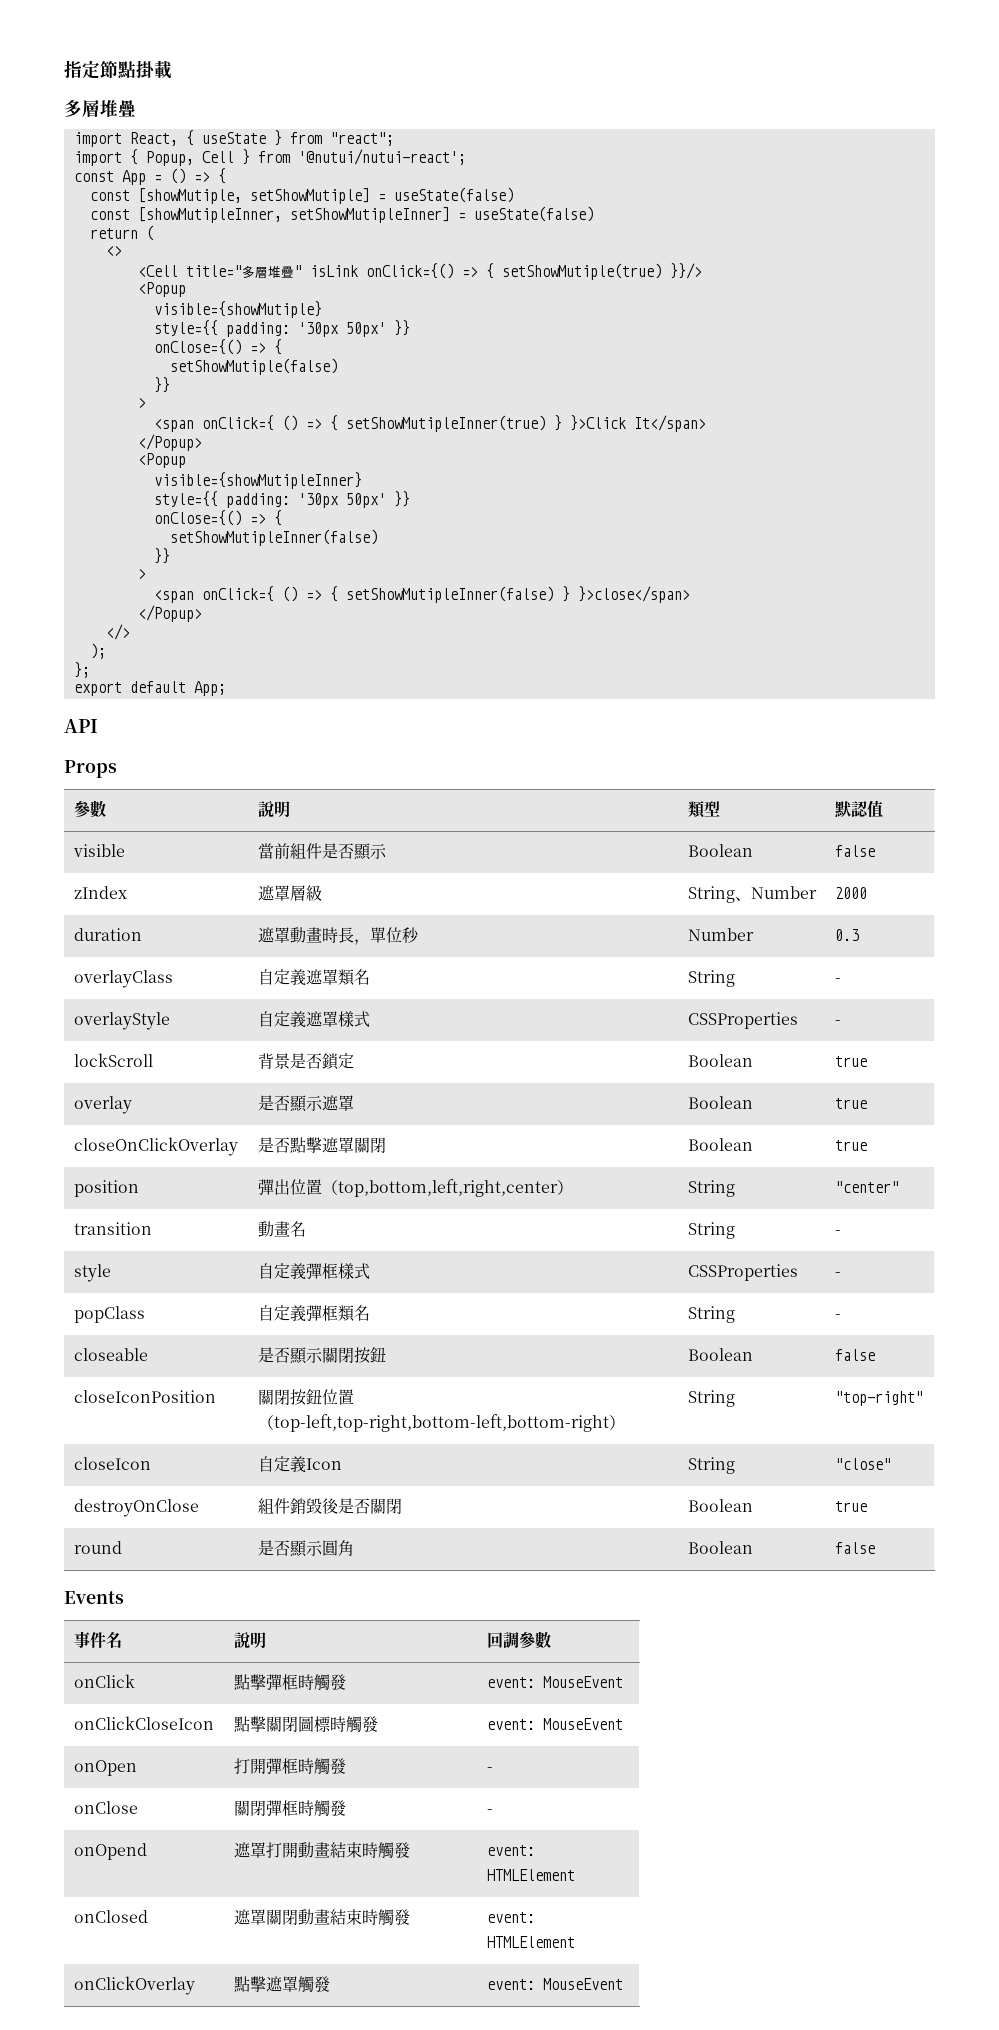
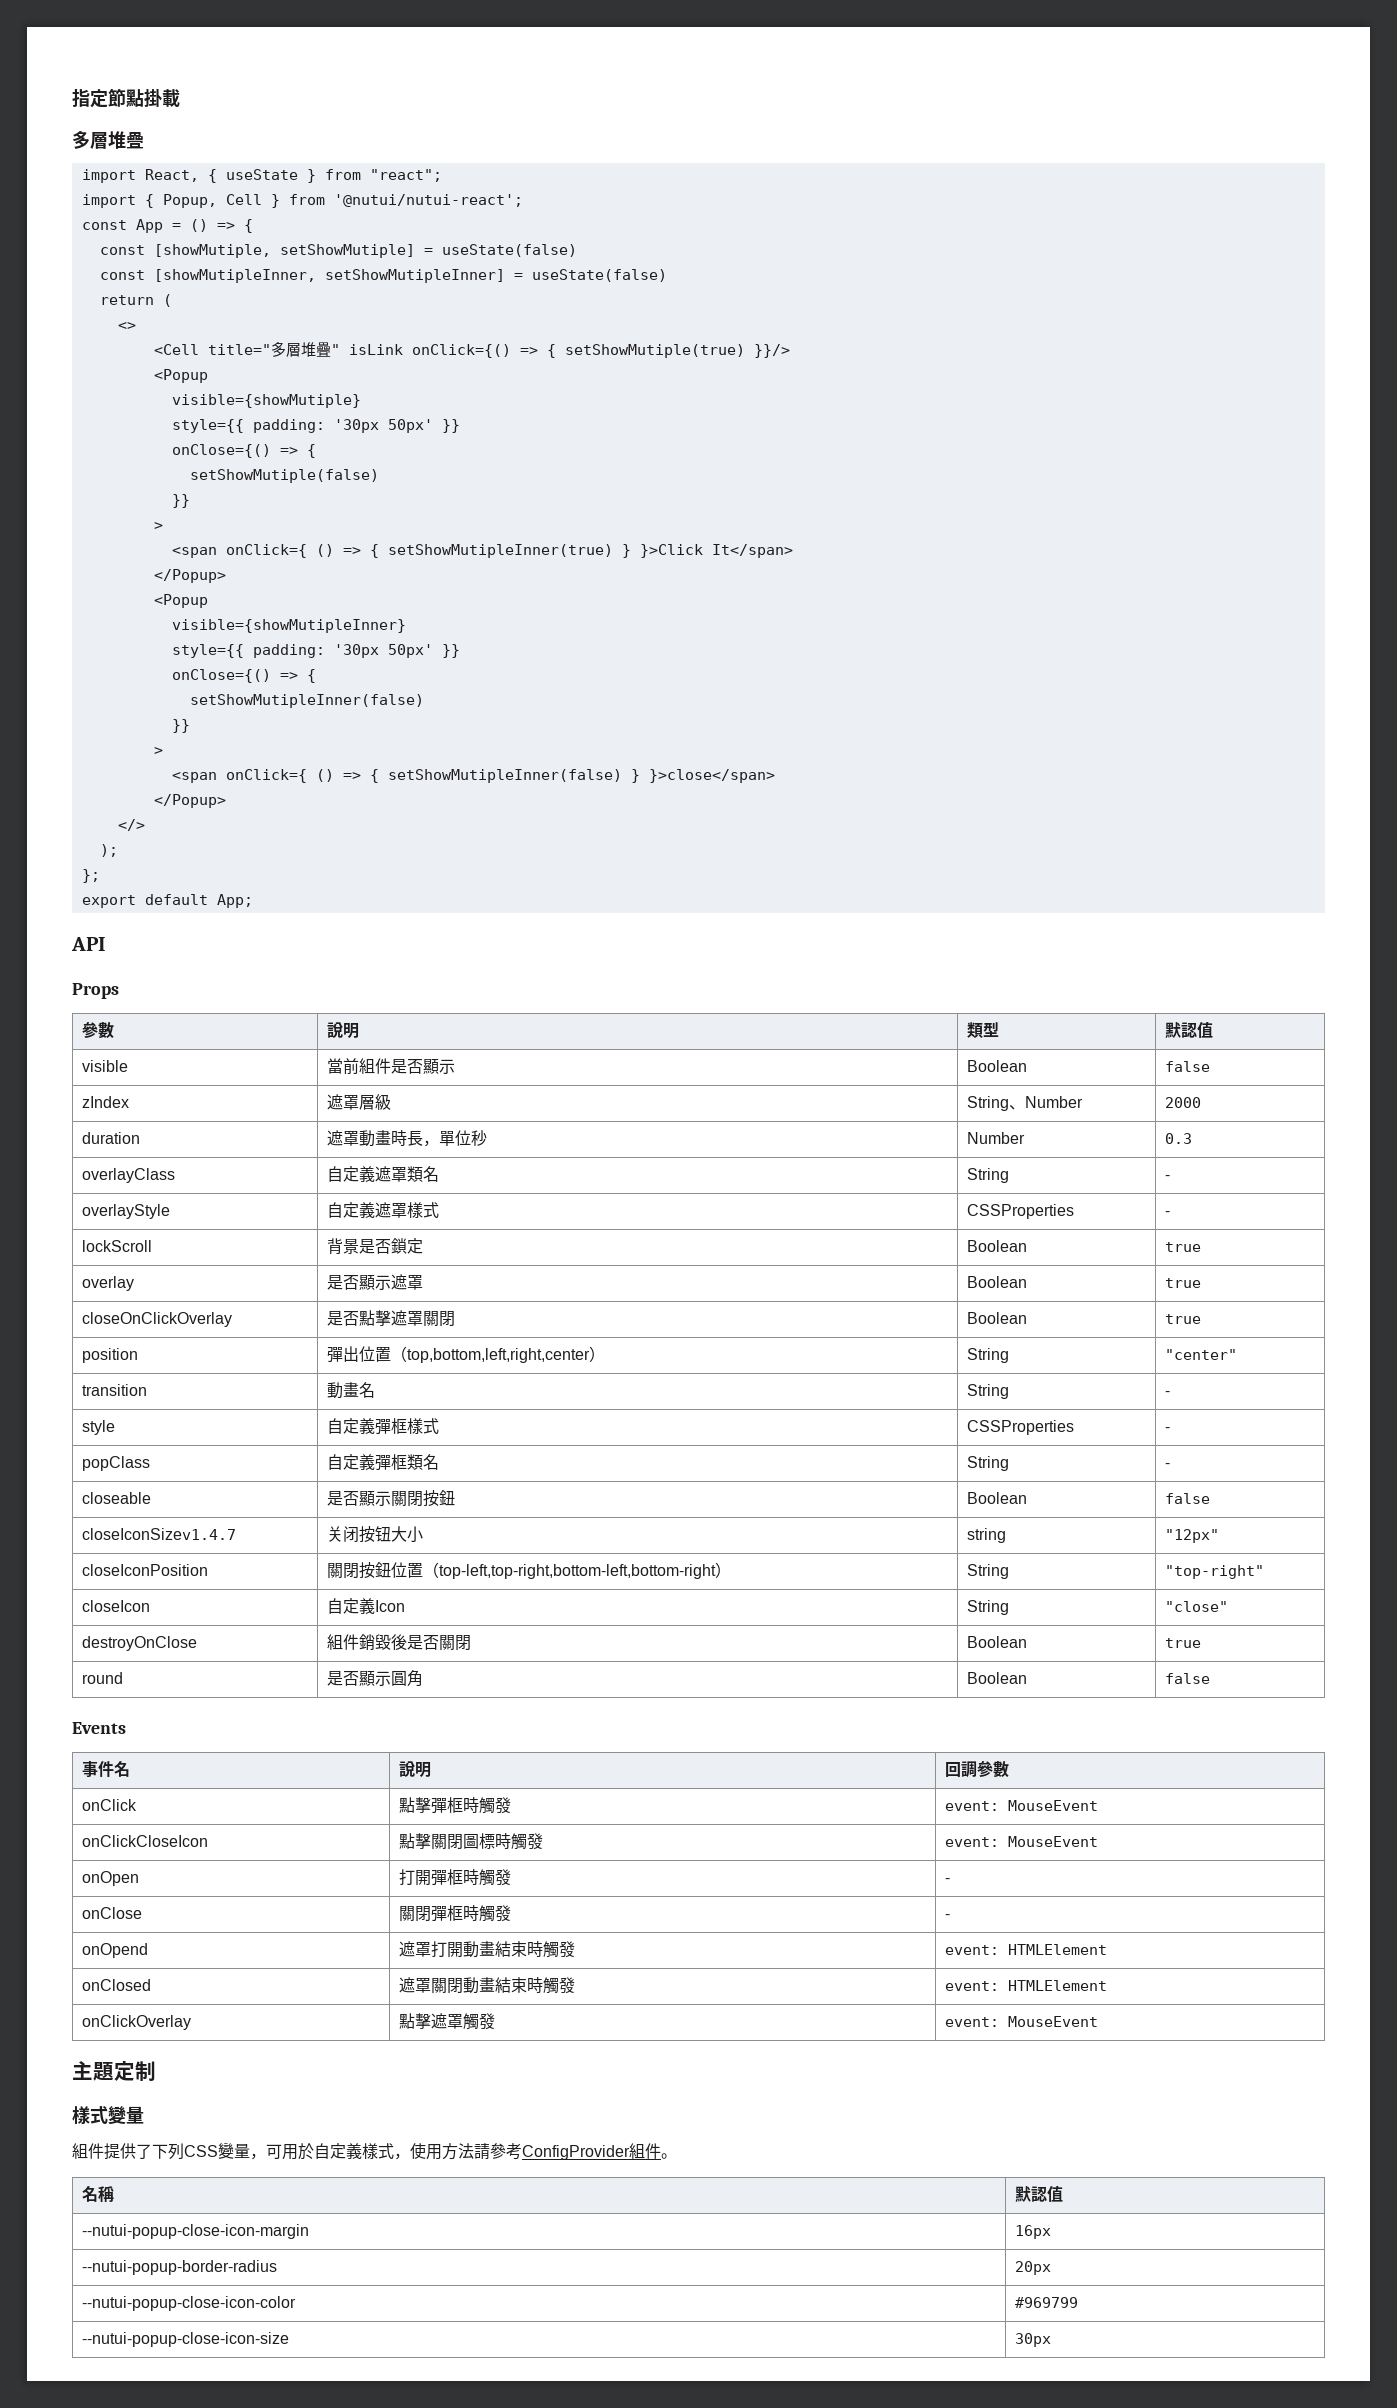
+ closeIconSizev1.4.7 | 关闭按钮大小 | string | "12px"
+ 主題定制
+ 樣式變量
+ 組件提供了下列CSS變量，可用於自定義樣式，使用方法請參考ConfigProvider組件。
+ 名稱 | 默認值
+ --nutui-popup-close-icon-margin | 16px
+ --nutui-popup-border-radius | 20px
+ --nutui-popup-close-icon-color | #969799
+ --nutui-popup-close-icon-size | 30px

